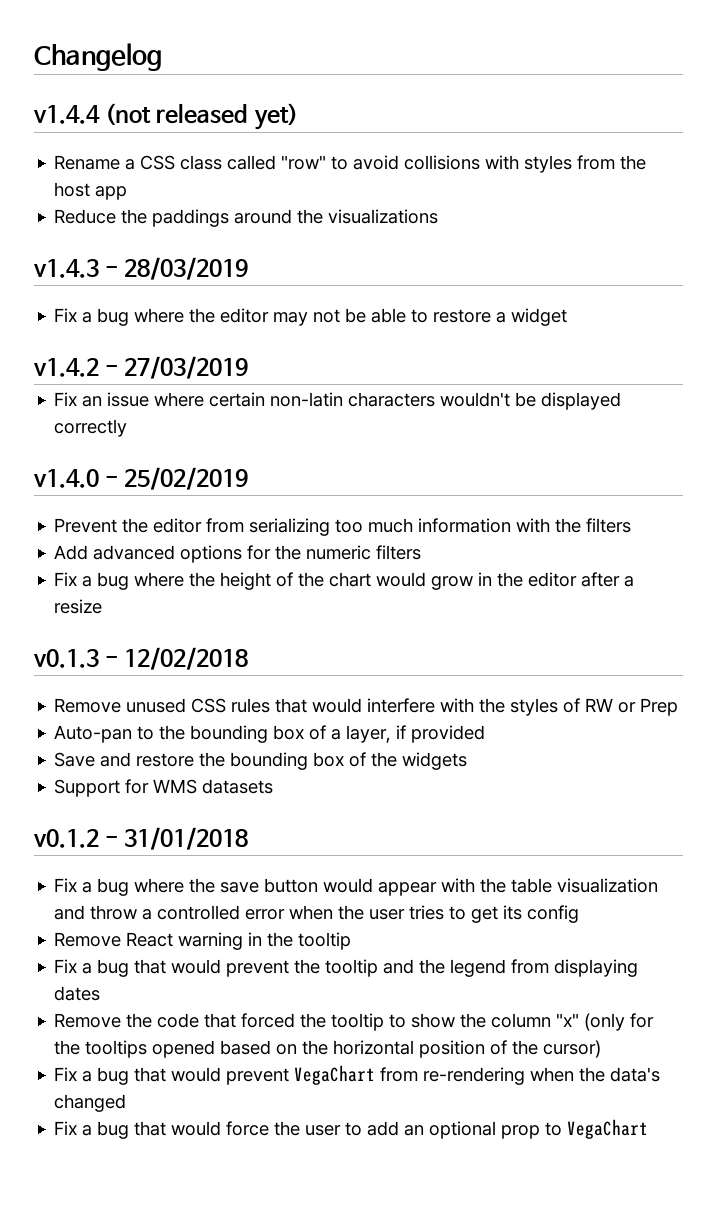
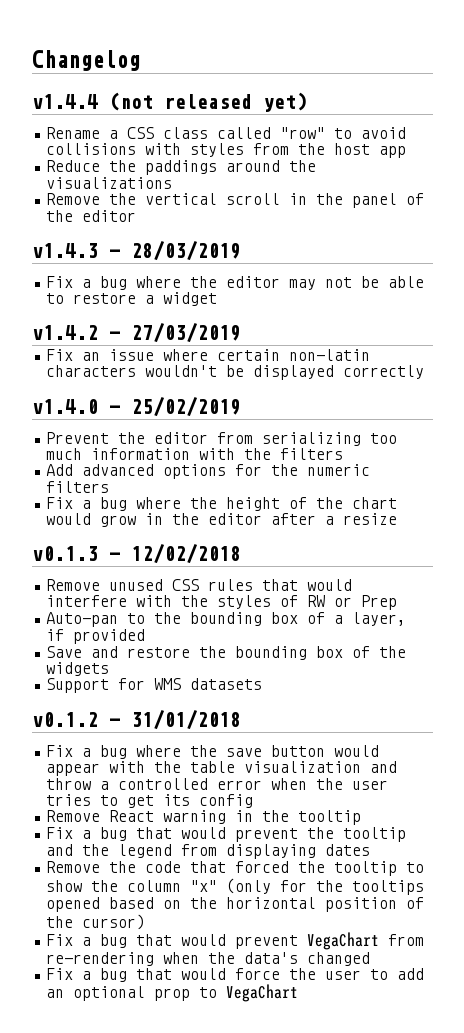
+ Remove the vertical scroll in the panel of the editor

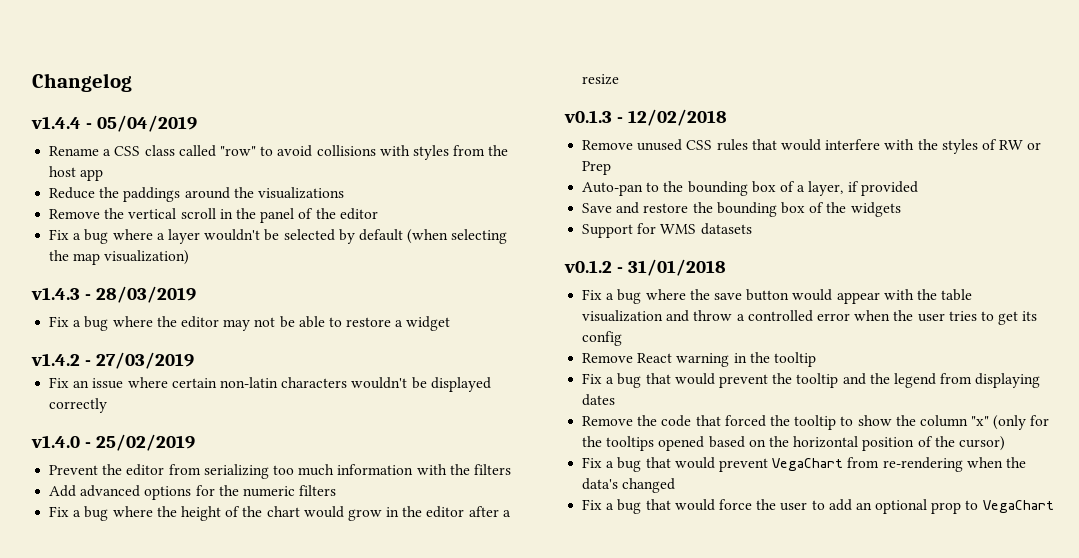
- v1.4.4 (not released yet)
+ v1.4.4 - 05/04/2019
+ Fix a bug where a layer wouldn't be selected by default (when selecting the map visualization)

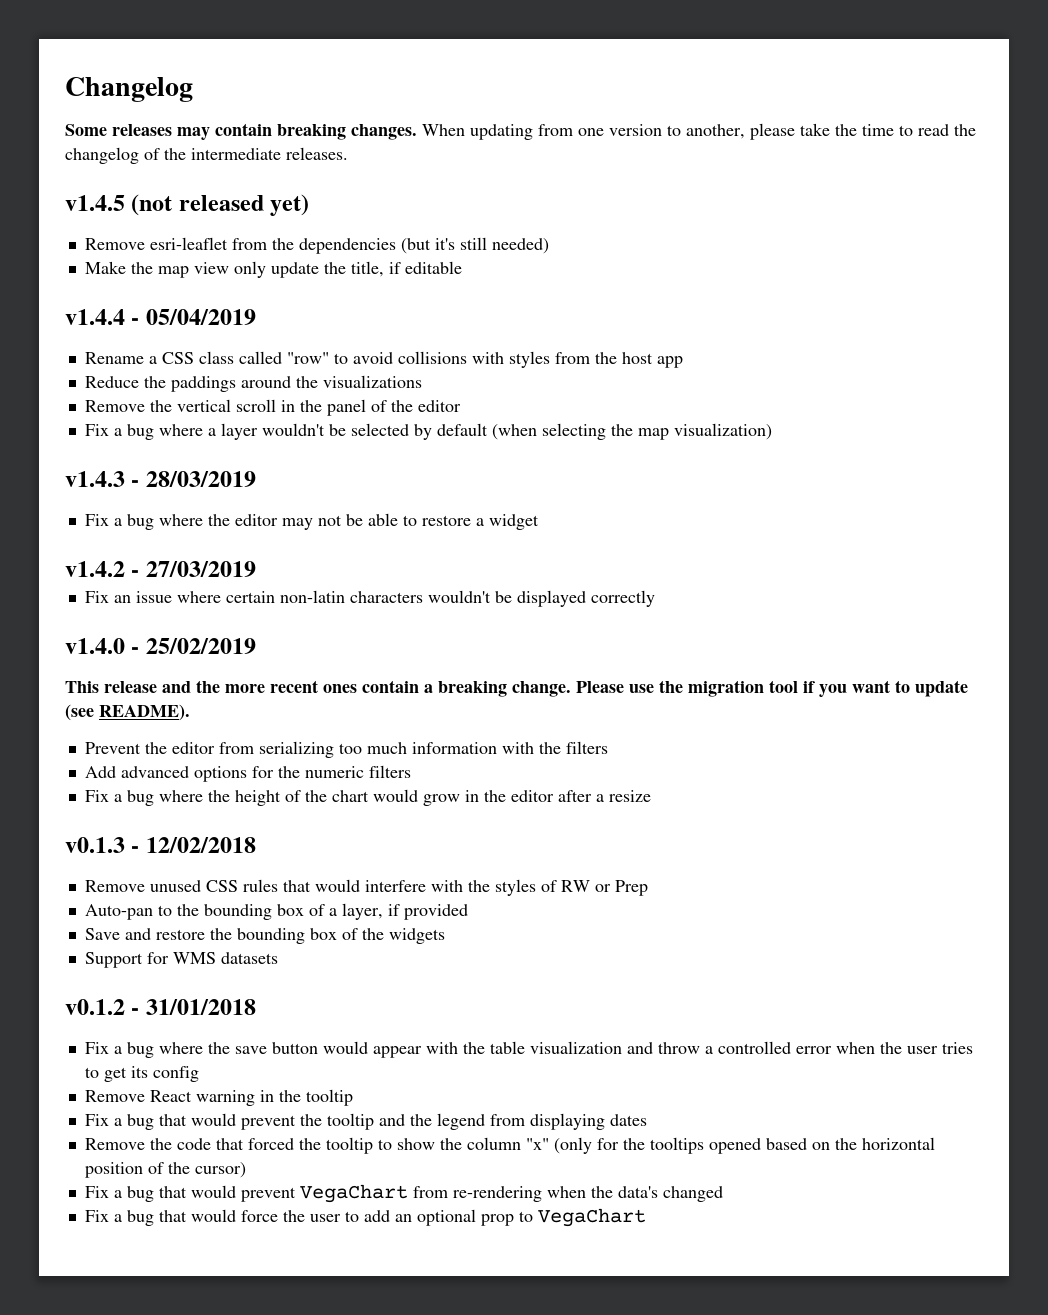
+ Some releases may contain breaking changes. When updating from one version to another, please take the time to read the changelog of the intermediate releases.
+ v1.4.5 (not released yet)
+ Remove esri-leaflet from the dependencies (but it's still needed)
+ Make the map view only update the title, if editable
+ This release and the more recent ones contain a breaking change. Please use the migration tool if you want to update (see README).

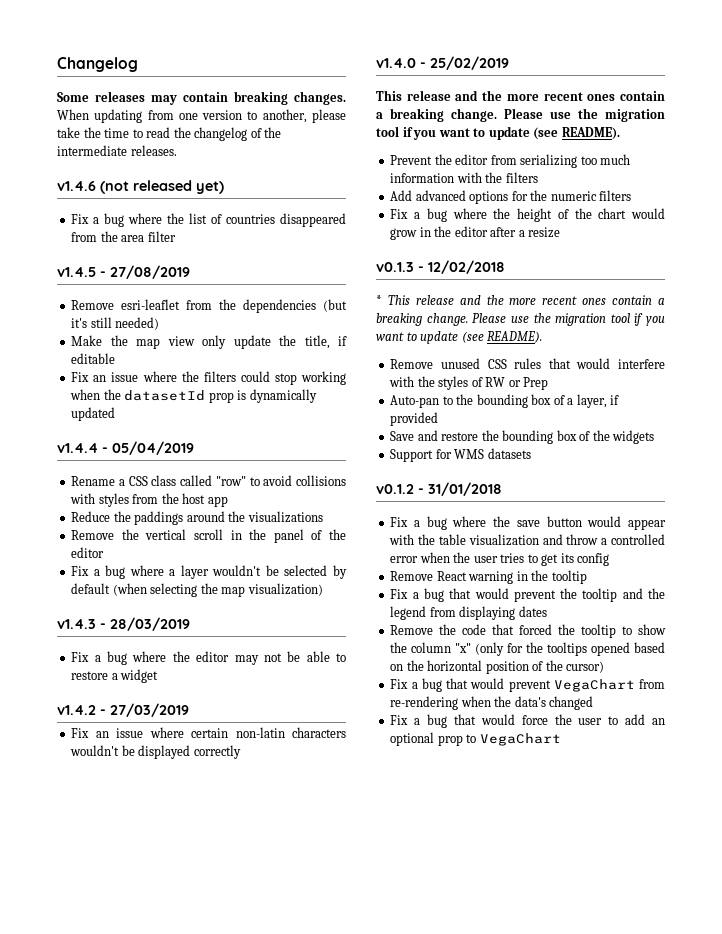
- v1.4.5 (not released yet)
+ v1.4.6 (not released yet)
+ Fix a bug where the list of countries disappeared from the area filter
+ v1.4.5 - 27/08/2019
+ Fix an issue where the filters could stop working when the datasetId prop is dynamically updated
+ * This release and the more recent ones contain a breaking change. Please use the migration tool if you want to update (see README).

